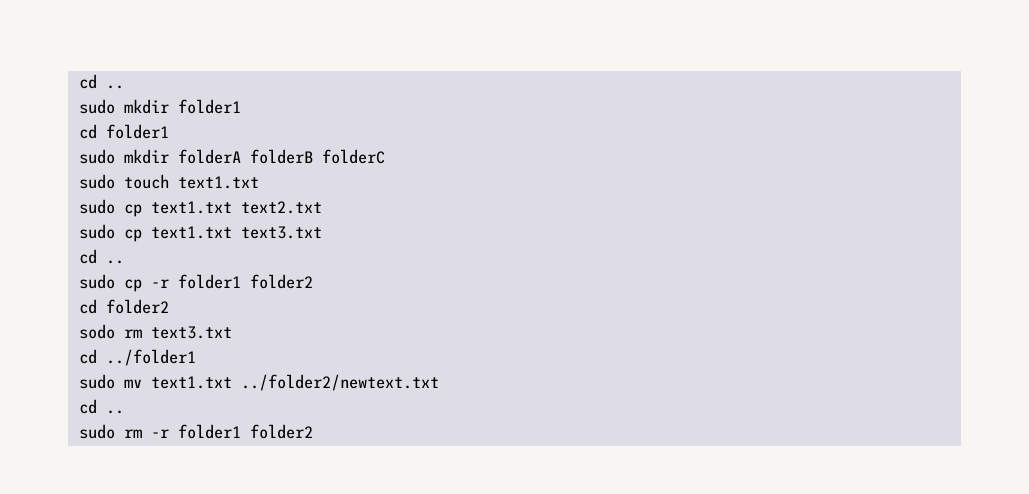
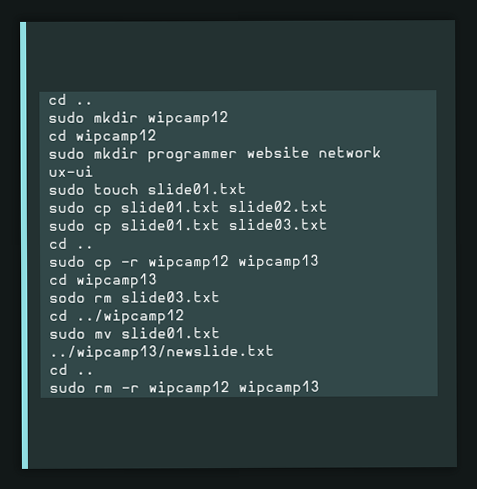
- sudo mkdir folder1
- cd folder1
- sudo mkdir folderA folderB folderC
+ sudo mkdir wipcamp12
+ cd wipcamp12
+ sudo mkdir programmer website network ux-ui
- sudo touch text1.txt
- sudo cp text1.txt text2.txt
- sudo cp text1.txt text3.txt
+ sudo touch slide01.txt
+ sudo cp slide01.txt slide02.txt
+ sudo cp slide01.txt slide03.txt
- sudo cp -r folder1 folder2
- cd folder2
+ sudo cp -r wipcamp12 wipcamp13
+ cd wipcamp13
- sodo rm text3.txt
- cd ../folder1
+ sodo rm slide03.txt
+ cd ../wipcamp12
- sudo mv text1.txt ../folder2/newtext.txt
+ sudo mv slide01.txt ../wipcamp13/newslide.txt
- sudo rm -r folder1 folder2
+ sudo rm -r wipcamp12 wipcamp13

